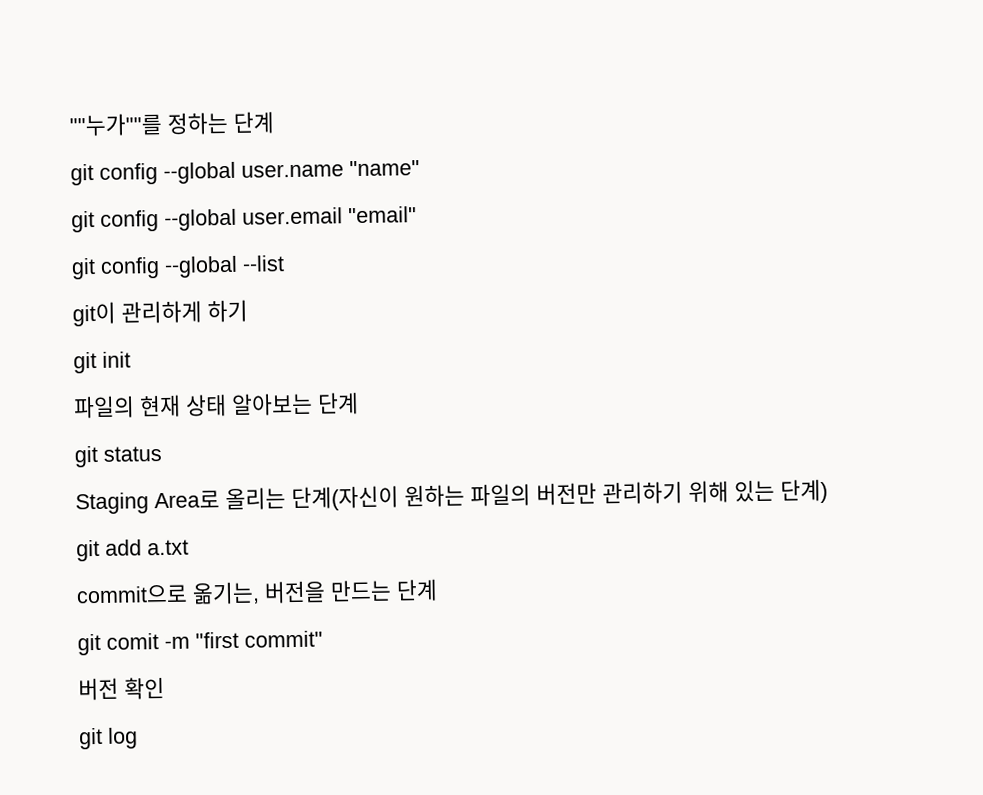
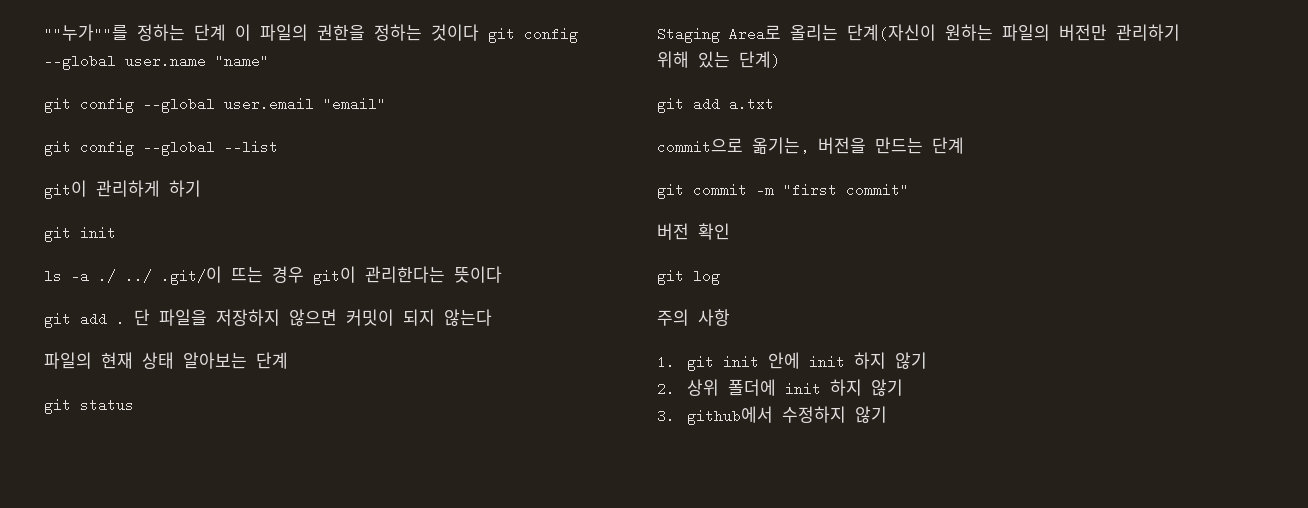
- ""누가""를 정하는 단계
- git config --global user.name "name"
+ ""누가""를 정하는 단계 이 파일의 권한을 정하는 것이다 git config --global user.name "name"
+ ls -a ./ ../ .git/이 뜨는 경우 git이 관리한다는 뜻이다
+ git add . 단 파일을 저장하지 않으면 커밋이 되지 않는다
- git comit -m "first commit"
+ git commit -m "first commit"
+ 주의 사항
+ 1. git init 안에 init 하지 않기
+ 2. 상위 폴더에 init 하지 않기
+ 3. github에서 수정하지 않기

